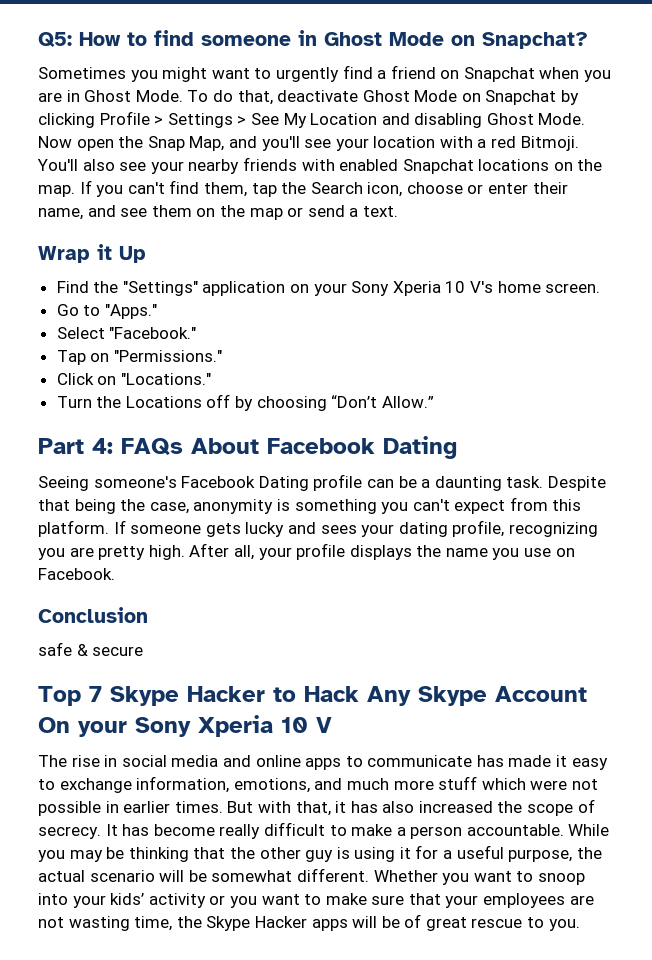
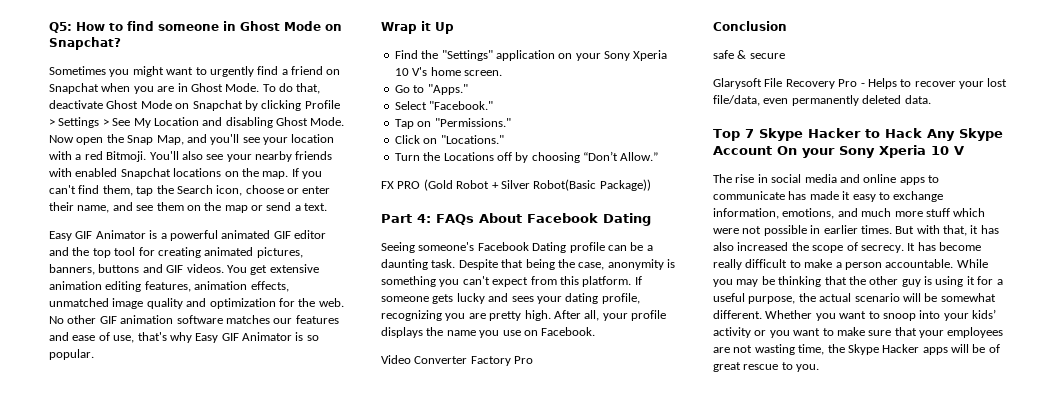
+ Easy GIF Animator is a powerful animated GIF editor and the top tool for creating animated pictures, banners, buttons and GIF videos. You get extensive animation editing features, animation effects, unmatched image quality and optimization for the web. No other GIF animation software matches our features and ease of use, that's why Easy GIF Animator is so popular.
+ FX PRO (Gold Robot + Silver Robot(Basic Package))
+ Video Converter Factory Pro
+ Glarysoft File Recovery Pro - Helps to recover your lost file/data, even permanently deleted data.

